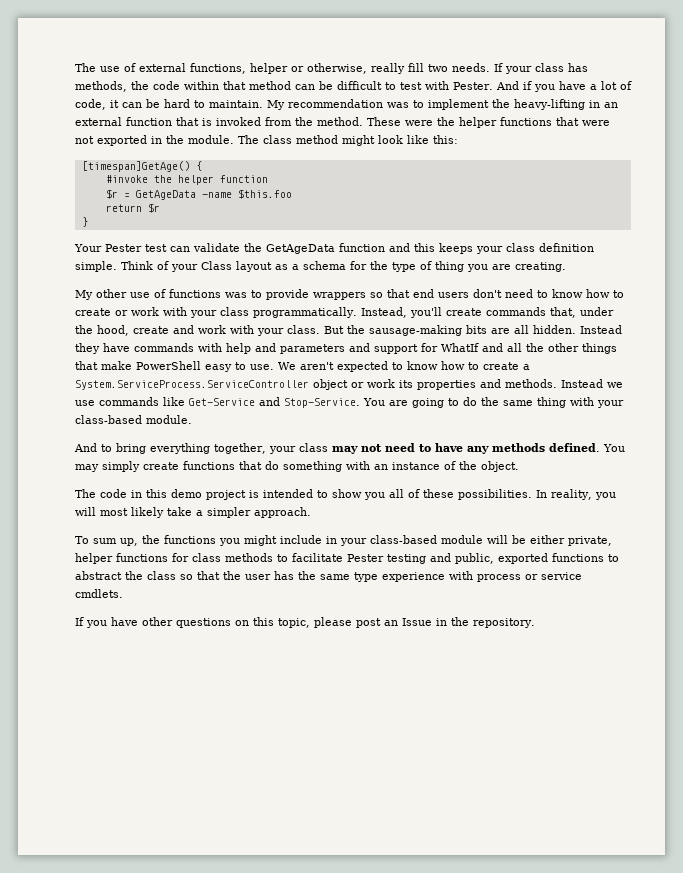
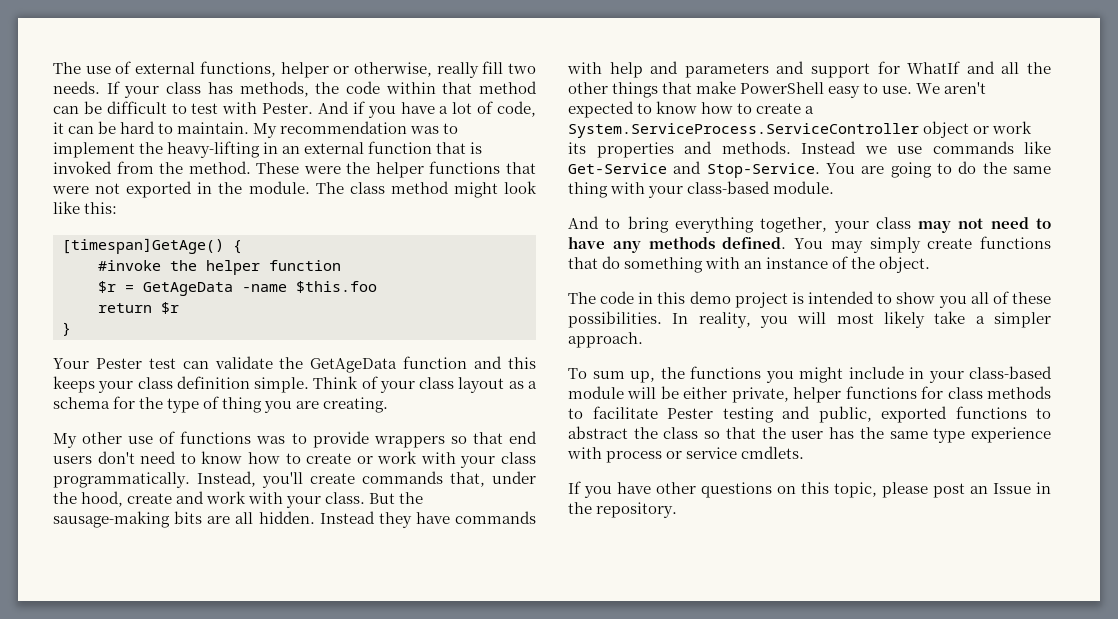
- Think of your Class layout as a schema for the type of thing you are creating.
+ Think of your class layout as a schema for the type of thing you are creating.

